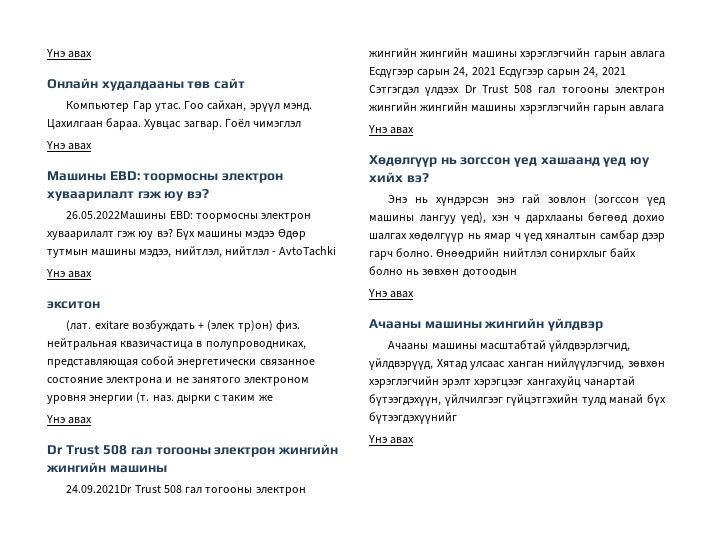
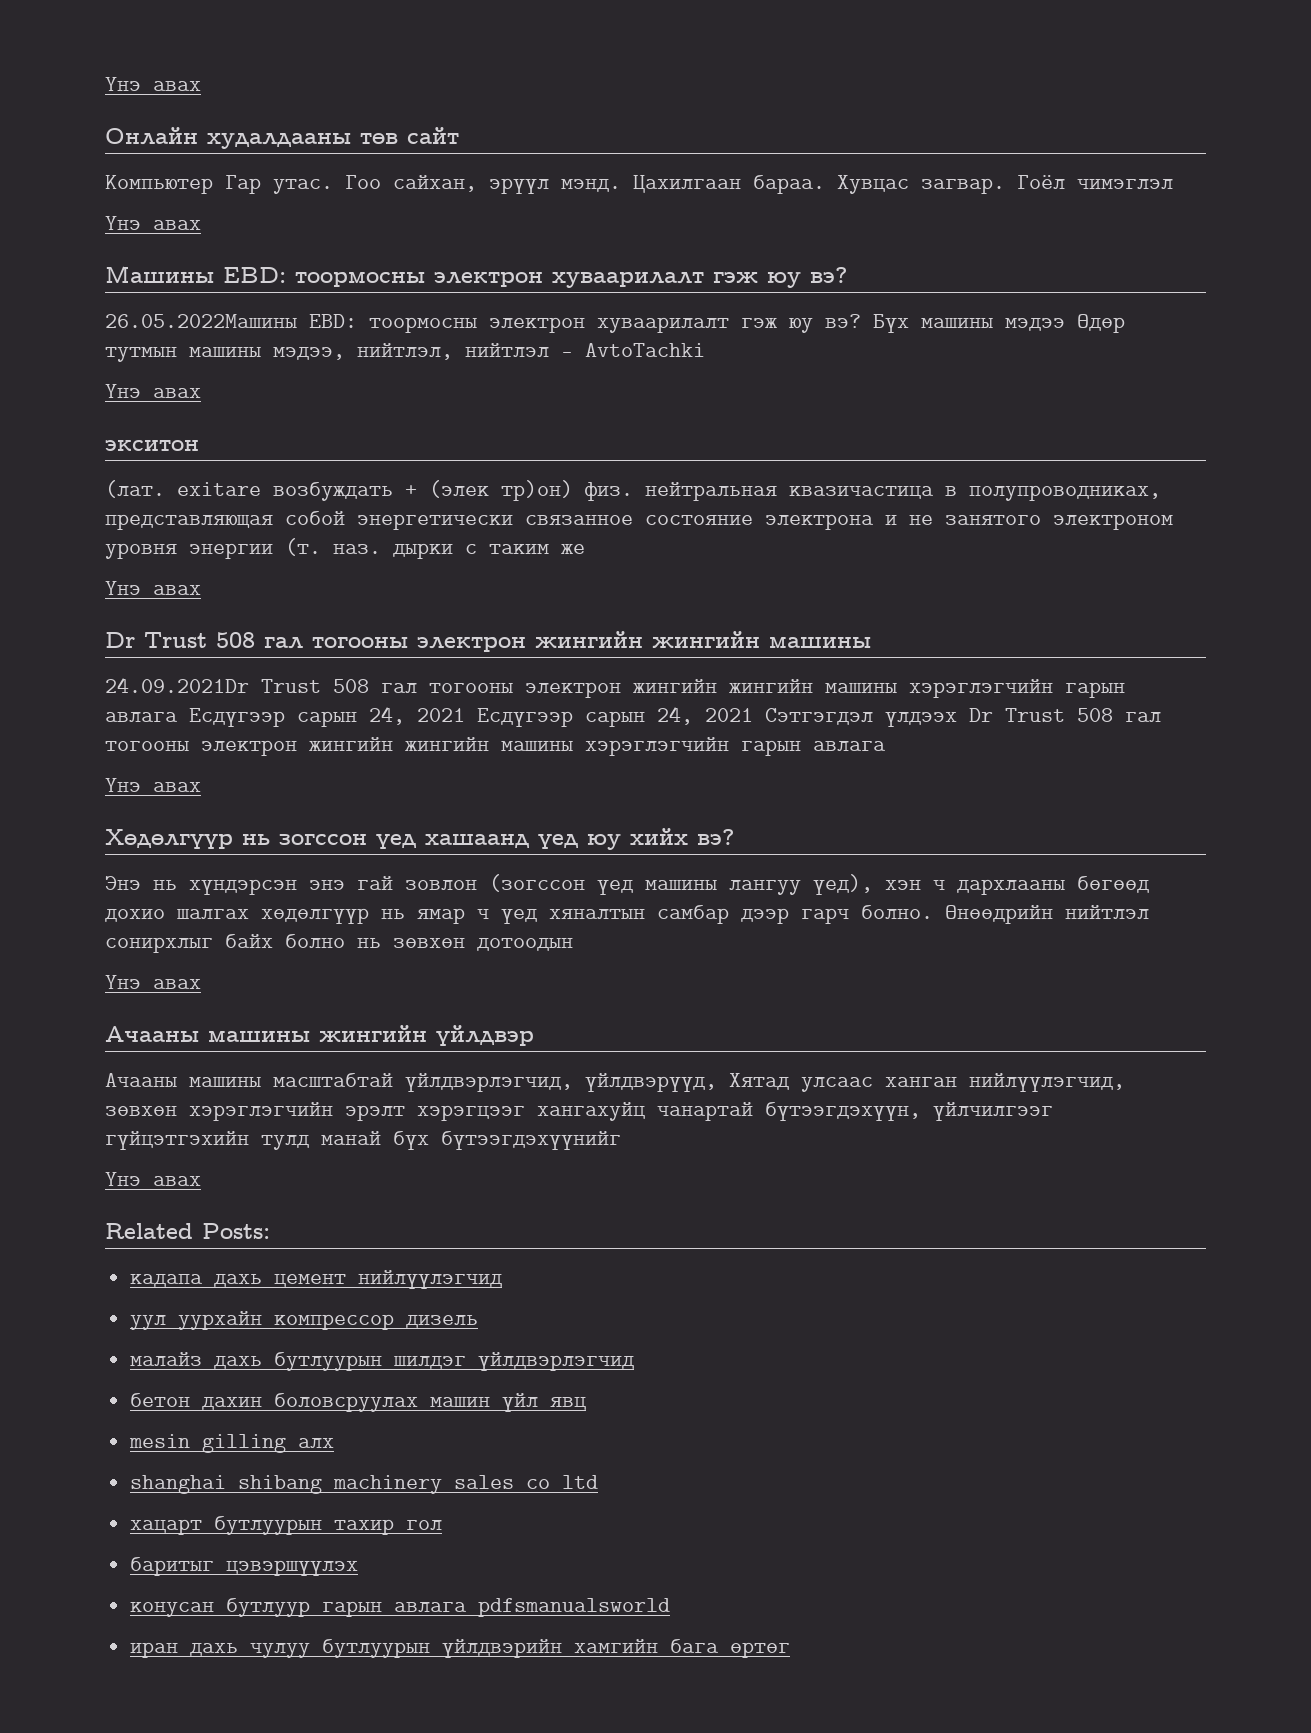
+ Related Posts:
+ кадапа дахь цемент нийлүүлэгчид
+ уул уурхайн компрессор дизель
+ малайз дахь бутлуурын шилдэг үйлдвэрлэгчид
+ бетон дахин боловсруулах машин үйл явц
+ mesin gilling алх
+ shanghai shibang machinery sales co ltd
+ хацарт бутлуурын тахир гол
+ баритыг цэвэршүүлэх
+ конусан бутлуур гарын авлага pdfsmanualsworld
+ иран дахь чулуу бутлуурын үйлдвэрийн хамгийн бага өртөг

